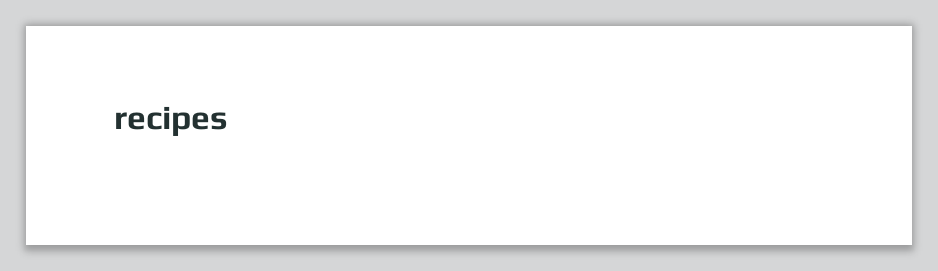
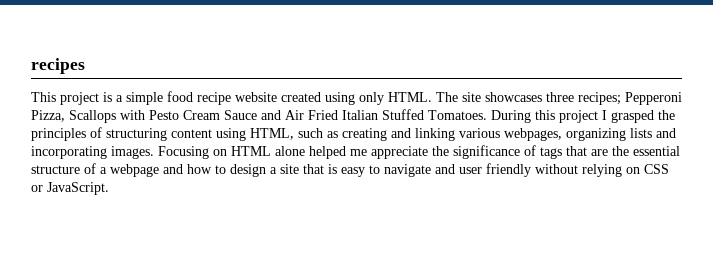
+ This project is a simple food recipe website created using only HTML. The site showcases three recipes; Pepperoni Pizza, Scallops with Pesto Cream Sauce and Air Fried Italian Stuffed Tomatoes. During this project I grasped the principles of structuring content using HTML, such as creating and linking various webpages, organizing lists and incorporating images. Focusing on HTML alone helped me appreciate the significance of tags that are the essential structure of a webpage and how to design a site that is easy to navigate and user friendly without relying on CSS or JavaScript.

